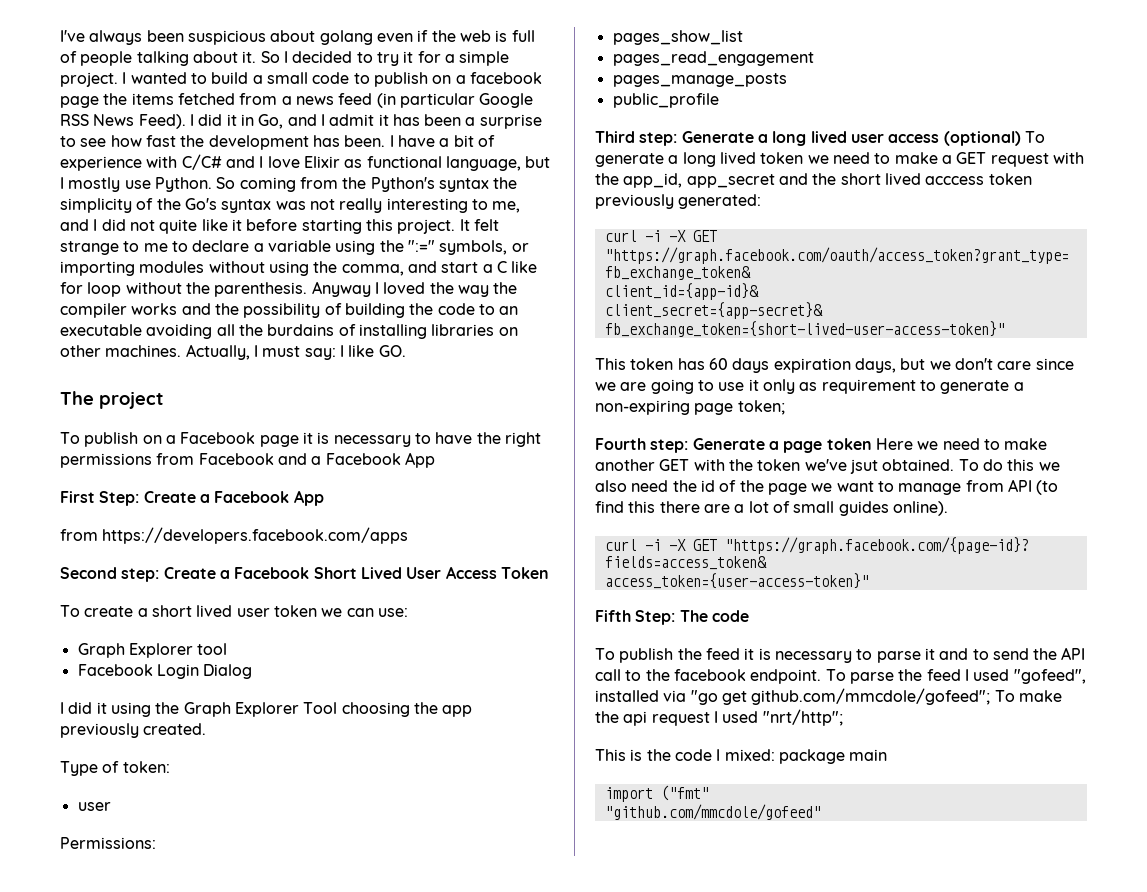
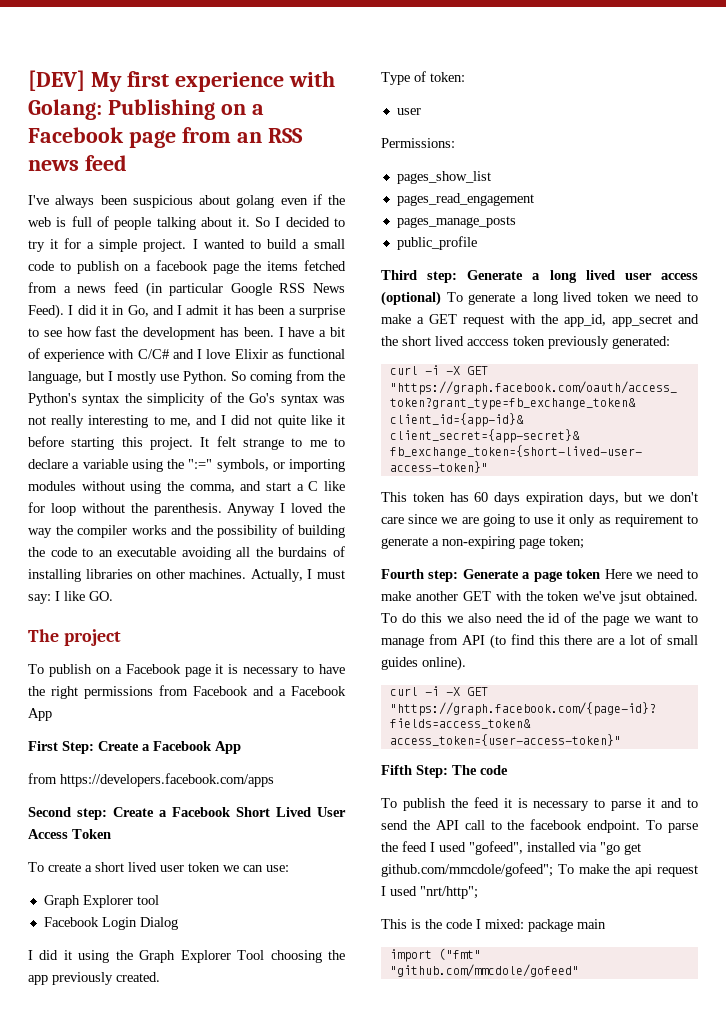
+ [DEV] My first experience with Golang: Publishing on a Facebook page from an RSS news feed

